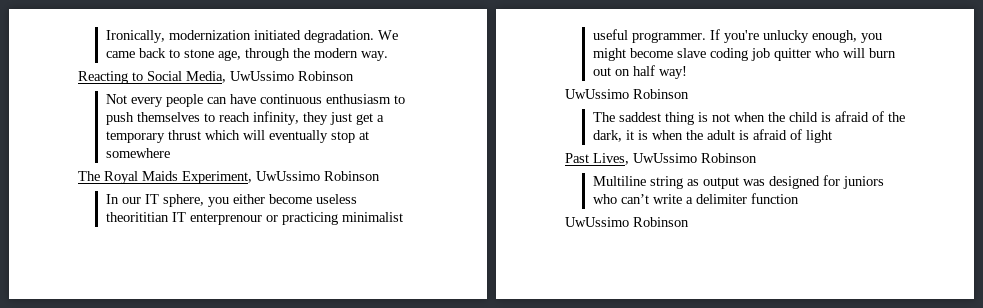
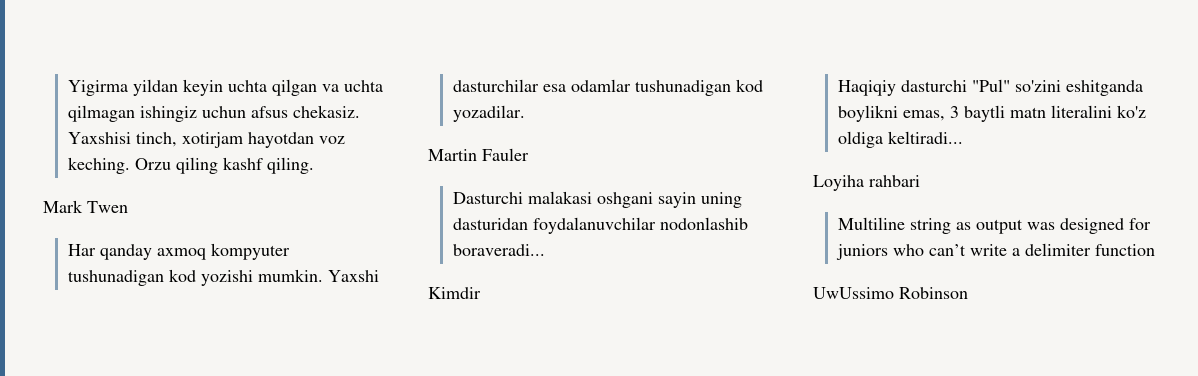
- Ironically, modernization initiated degradation. We came back to stone age, through the modern way.
- Reacting to Social Media, UwUssimo Robinson
- Not every people can have continuous enthusiasm to push themselves to reach infinity, they just get a temporary thrust which will eventually stop at somewhere
- The Royal Maids Experiment, UwUssimo Robinson
- In our IT sphere, you either become useless theorititian IT enterprenour or practicing minimalist useful programmer. If you're unlucky enough, you might become slave coding job quitter who will burn out on half way!
- UwUssimo Robinson
- The saddest thing is not when the child is afraid of the dark, it is when the adult is afraid of light
- Past Lives, UwUssimo Robinson
+ Yigirma yildan keyin uchta qilgan va uchta qilmagan ishingiz uchun afsus chekasiz. Yaxshisi tinch, xotirjam hayotdan voz keching. Orzu qiling kashf qiling.
+ Mark Twen
+ Har qanday axmoq kompyuter tushunadigan kod yozishi mumkin. Yaxshi dasturchilar esa odamlar tushunadigan kod yozadilar.
+ Martin Fauler
+ Dasturchi malakasi oshgani sayin uning dasturidan foydalanuvchilar nodonlashib boraveradi...
+ Kimdir
+ Haqiqiy dasturchi "Pul" so'zini eshitganda boylikni emas, 3 baytli matn literalini ko'z oldiga keltiradi...
+ Loyiha rahbari

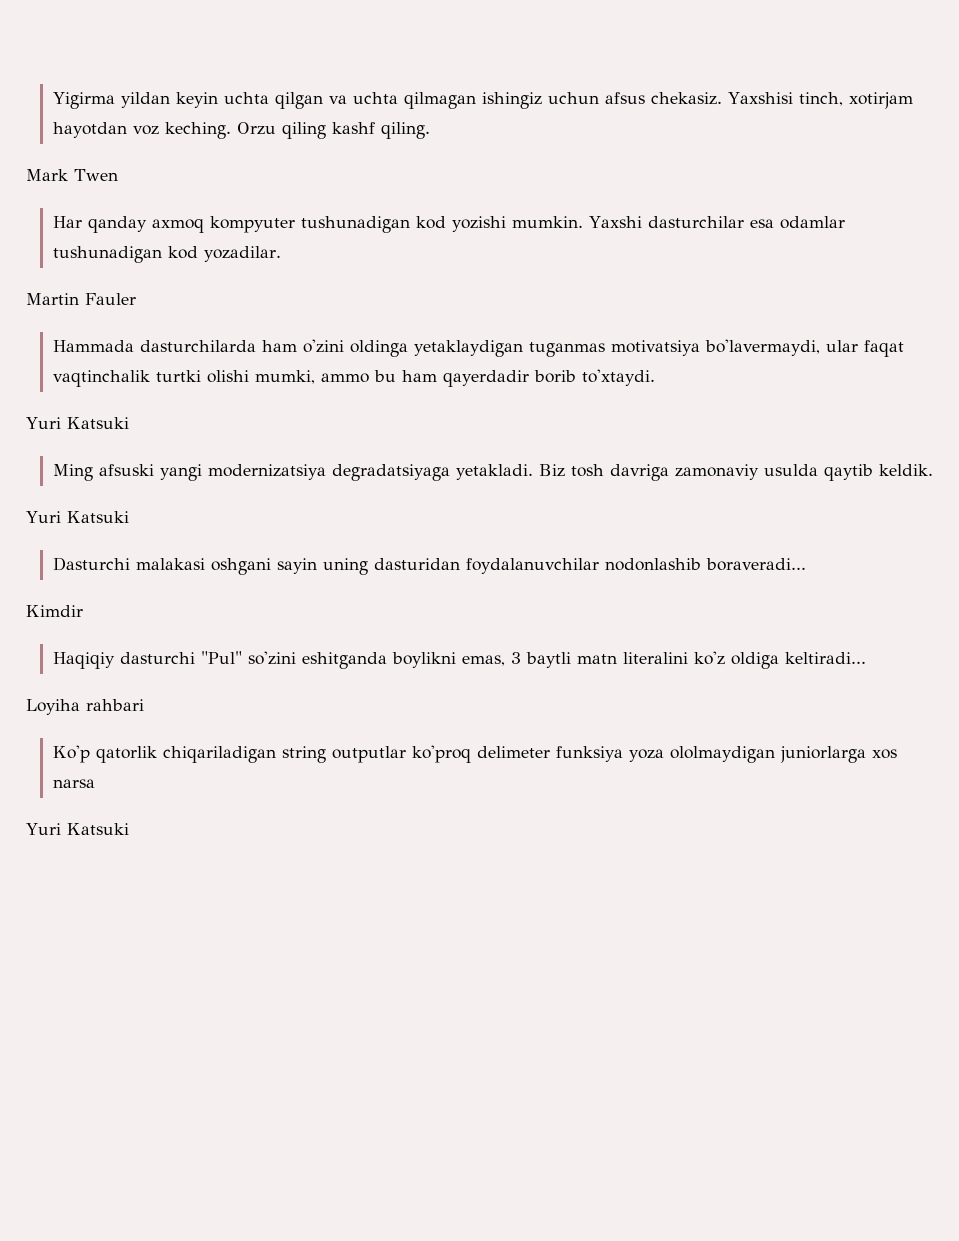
+ Hammada dasturchilarda ham o'zini oldinga yetaklaydigan tuganmas motivatsiya bo'lavermaydi, ular faqat vaqtinchalik turtki olishi mumki, ammo bu ham qayerdadir borib to'xtaydi.
+ Yuri Katsuki
+ Ming afsuski yangi modernizatsiya degradatsiyaga yetakladi. Biz tosh davriga zamonaviy usulda qaytib keldik.
+ Yuri Katsuki
- Multiline string as output was designed for juniors who can’t write a delimiter function
- UwUssimo Robinson
+ Ko'p qatorlik chiqariladigan string outputlar ko'proq delimeter funksiya yoza ololmaydigan juniorlarga xos narsa
+ Yuri Katsuki

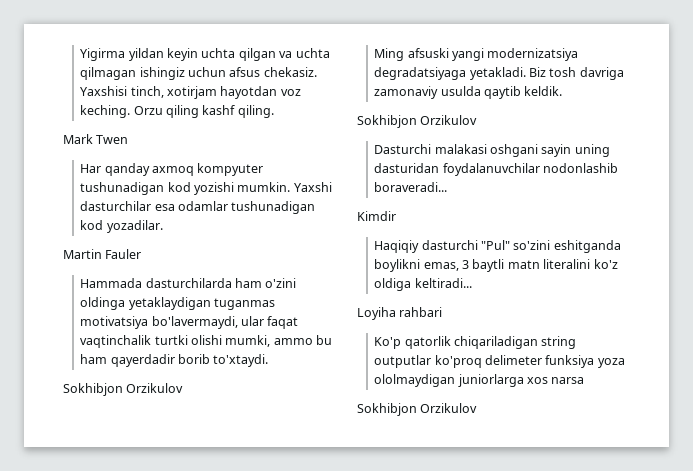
  Hammada dasturchilarda ham o'zini oldinga yetaklaydigan tuganmas motivatsiya bo'lavermaydi, ular faqat vaqtinchalik turtki olishi mumki, ammo bu ham qayerdadir borib to'xtaydi.
- Yuri Katsuki
+ Sokhibjon Orzikulov
  Biz tosh davriga zamonaviy usulda qaytib keldik.
- Yuri Katsuki
+ Sokhibjon Orzikulov
  Ko'p qatorlik chiqariladigan string outputlar ko'proq delimeter funksiya yoza ololmaydigan juniorlarga xos narsa
- Yuri Katsuki
+ Sokhibjon Orzikulov

